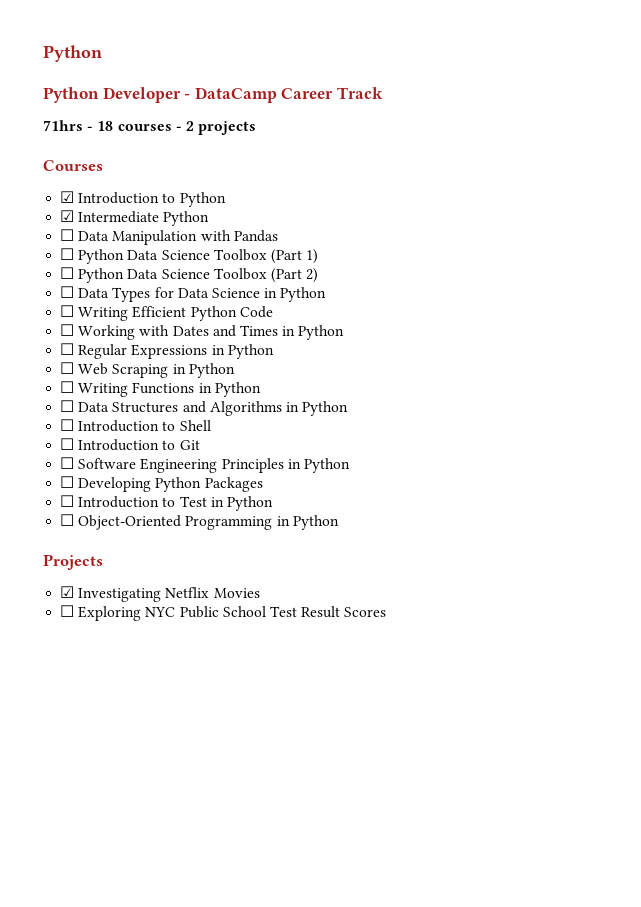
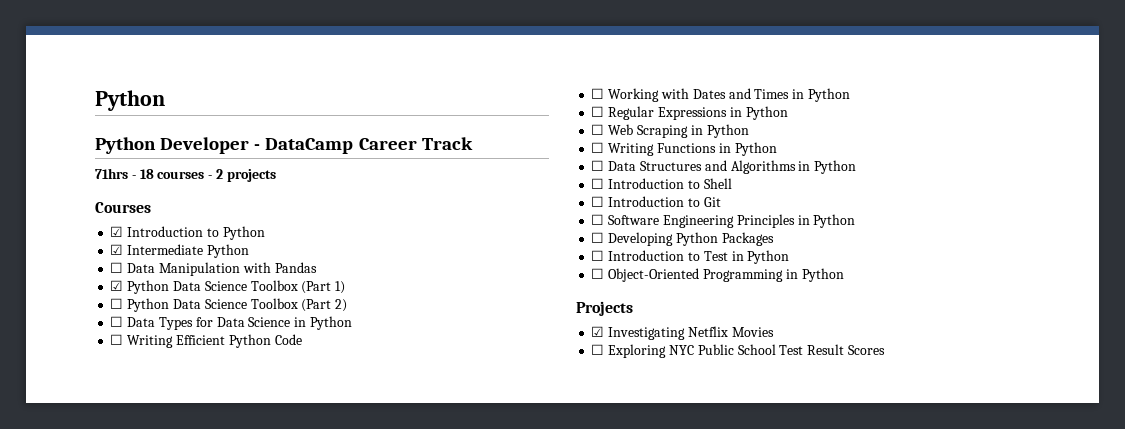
- ☐ Python Data Science Toolbox (Part 1)
+ ☑ Python Data Science Toolbox (Part 1)

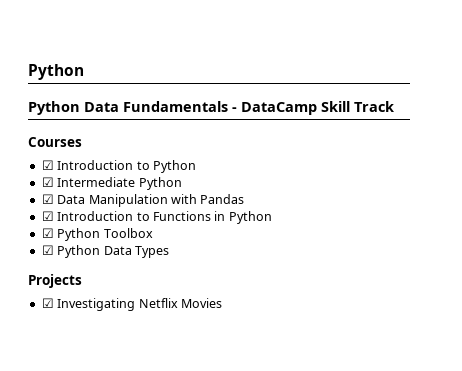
- Python Developer - DataCamp Career Track
+ Python Data Fundamentals - DataCamp Skill Track
- 71hrs - 18 courses - 2 projects
- ☐ Data Manipulation with Pandas
+ ☑ Data Manipulation with Pandas
- ☑ Python Data Science Toolbox (Part 1)
- ☐ Python Data Science Toolbox (Part 2)
- ☐ Data Types for Data Science in Python
- ☐ Writing Efficient Python Code
- ☐ Working with Dates and Times in Python
- ☐ Regular Expressions in Python
- ☐ Web Scraping in Python
- ☐ Writing Functions in Python
- ☐ Data Structures and Algorithms in Python
- ☐ Introduction to Shell
- ☐ Introduction to Git
- ☐ Software Engineering Principles in Python
- ☐ Developing Python Packages
- ☐ Introduction to Test in Python
- ☐ Object-Oriented Programming in Python
+ ☑ Introduction to Functions in Python
+ ☑ Python Toolbox
+ ☑ Python Data Types
- ☐ Exploring NYC Public School Test Result Scores

